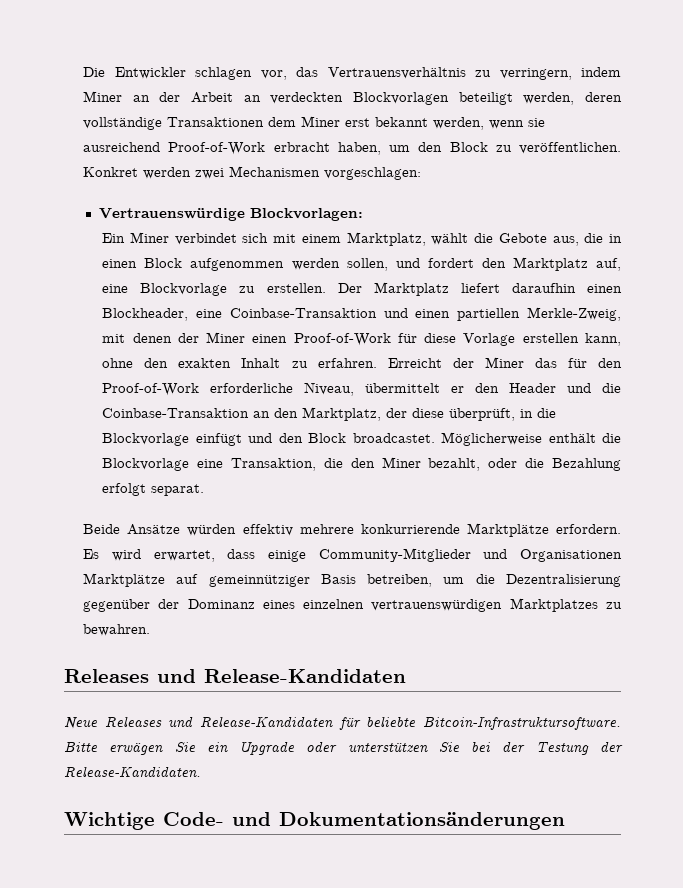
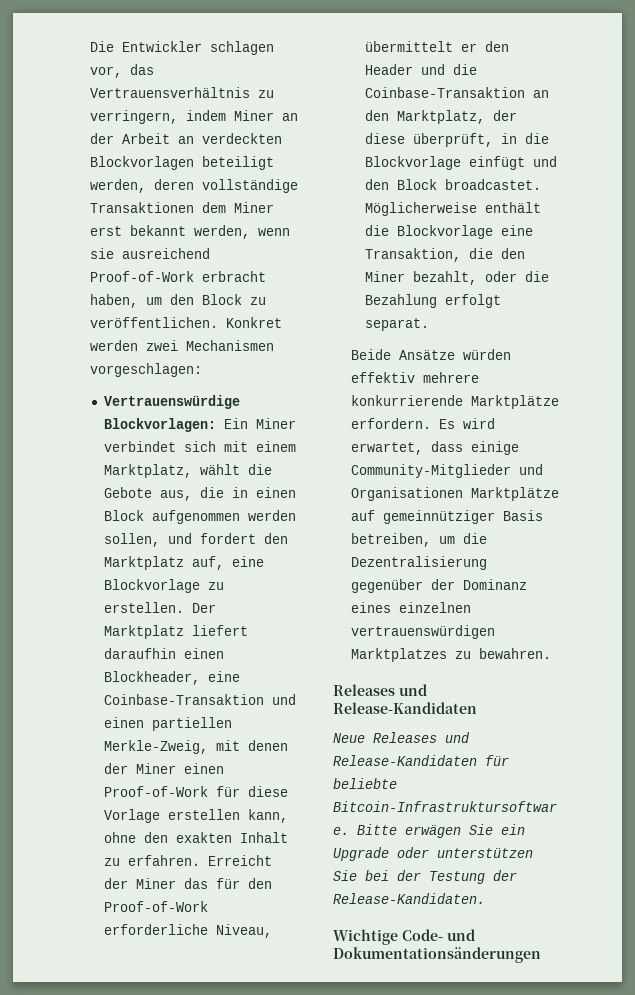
- Vertrauenswürdige Blockvorlagen:
- Ein Miner verbindet sich mit einem Marktplatz, wählt die Gebote aus, die in einen Block aufgenommen werden sollen, und fordert den Marktplatz auf, eine Blockvorlage zu erstellen.
+ Vertrauenswürdige Blockvorlagen: Ein Miner verbindet sich mit einem Marktplatz, wählt die Gebote aus, die in einen Block aufgenommen werden sollen, und fordert den Marktplatz auf, eine Blockvorlage zu erstellen.

